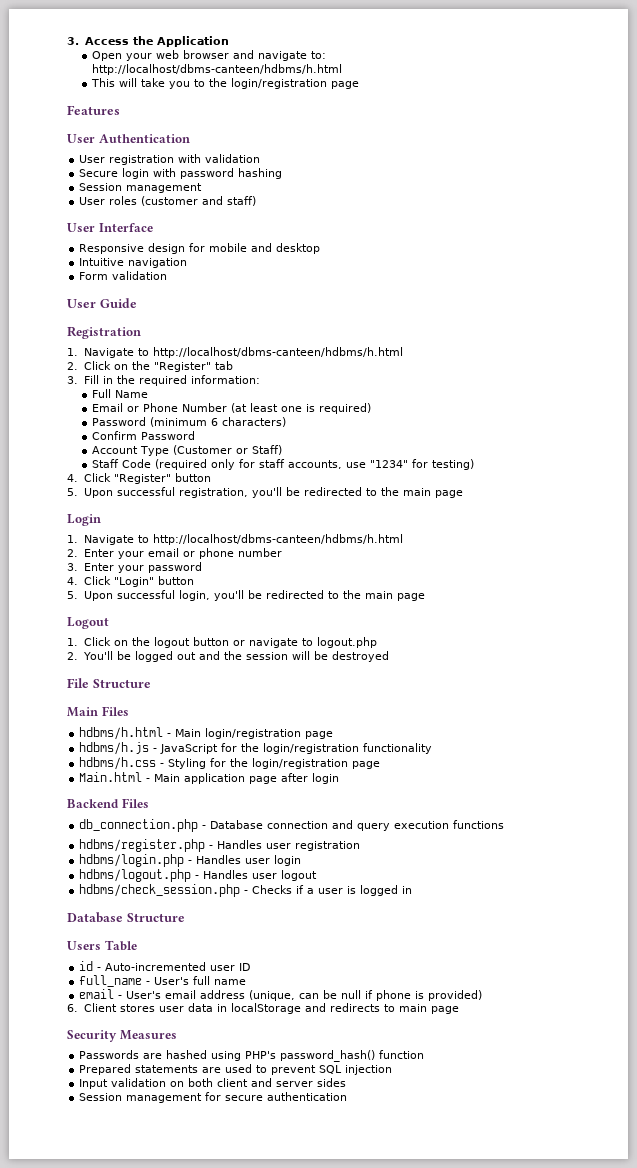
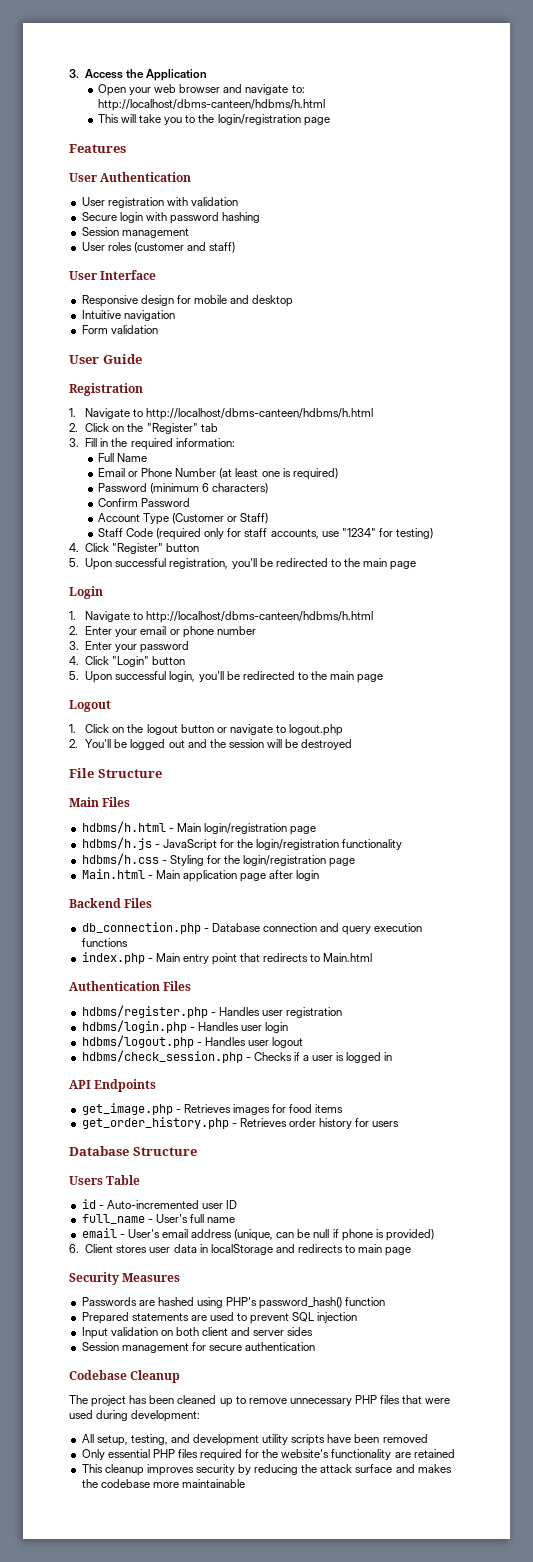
+ index.php - Main entry point that redirects to Main.html
+ Authentication Files
+ API Endpoints
+ get_image.php - Retrieves images for food items
+ get_order_history.php - Retrieves order history for users
+ Codebase Cleanup
+ The project has been cleaned up to remove unnecessary PHP files that were used during development:
+ All setup, testing, and development utility scripts have been removed
+ Only essential PHP files required for the website's functionality are retained
+ This cleanup improves security by reducing the attack surface and makes the codebase more maintainable

